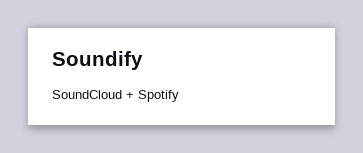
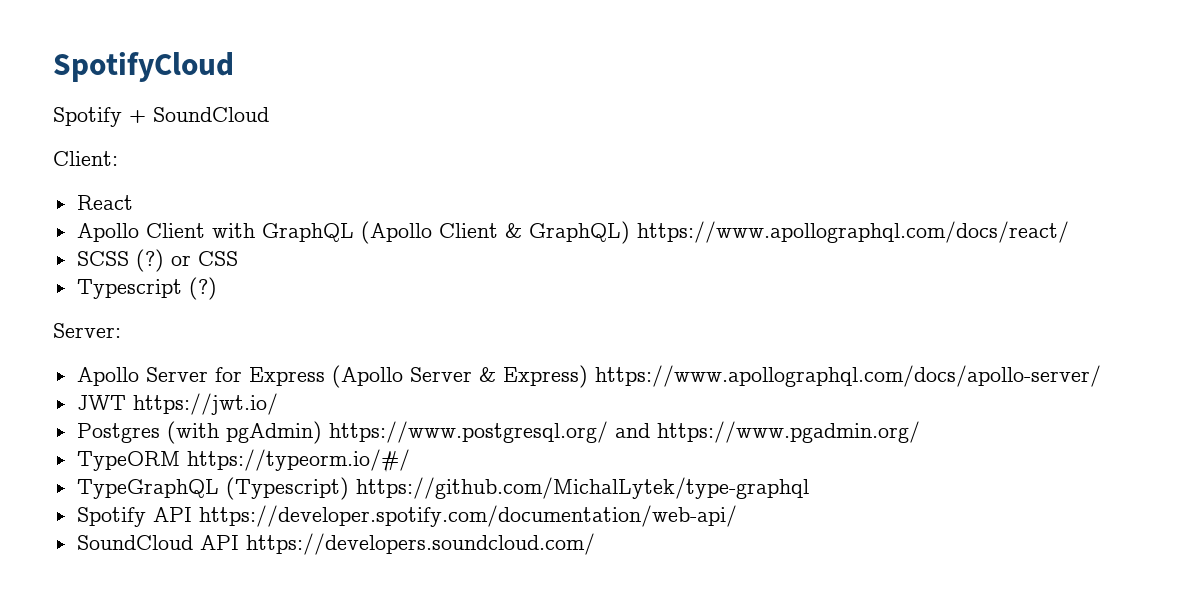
- Soundify
- SoundCloud + Spotify
+ SpotifyCloud
+ Spotify + SoundCloud
+ Client:
+ React
+ Apollo Client with GraphQL (Apollo Client & GraphQL) https://www.apollographql.com/docs/react/
+ SCSS (?) or CSS
+ Typescript (?)
+ Server:
+ Apollo Server for Express (Apollo Server & Express) https://www.apollographql.com/docs/apollo-server/
+ JWT https://jwt.io/
+ Postgres (with pgAdmin) https://www.postgresql.org/ and https://www.pgadmin.org/
+ TypeORM https://typeorm.io/#/
+ TypeGraphQL (Typescript) https://github.com/MichalLytek/type-graphql
+ Spotify API https://developer.spotify.com/documentation/web-api/
+ SoundCloud API https://developers.soundcloud.com/

